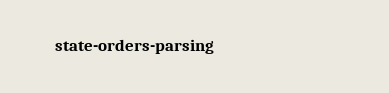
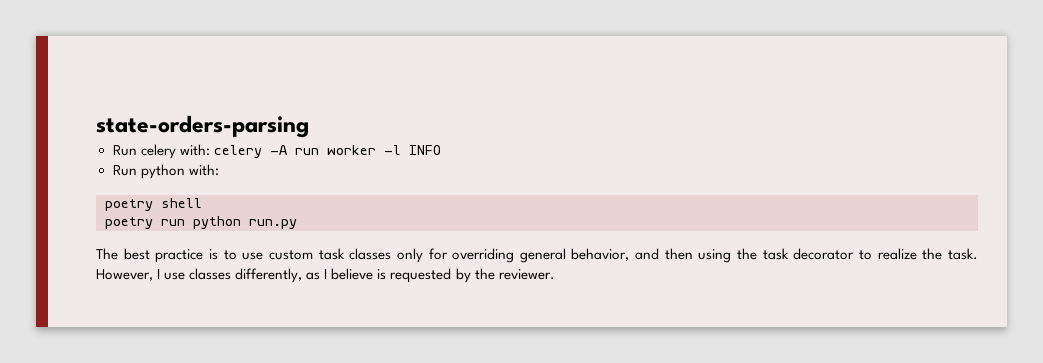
+ Run celery with: celery -A run worker -l INFO
+ Run python with:
+ poetry shell
+ poetry run python run.py
+ The best practice is to use custom task classes only for overriding general behavior, and then using the task decorator to realize the task. However, I use classes differently, as I believe is requested by the reviewer.

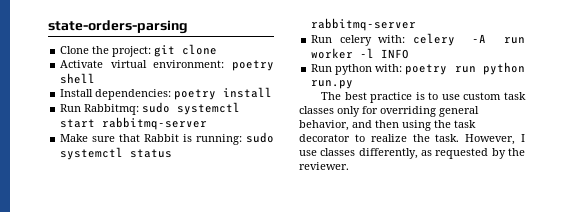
+ Clone the project: git clone
+ Activate virtual environment: poetry shell
+ Install dependencies: poetry install
+ Run Rabbitmq: sudo systemctl start rabbitmq-server
+ Make sure that Rabbit is running: sudo systemctl status rabbitmq-server
- Run python with:
- poetry shell
- poetry run python run.py
+ Run python with: poetry run python run.py
- However, I use classes differently, as I believe is requested by the reviewer.
+ However, I use classes differently, as requested by the reviewer.

